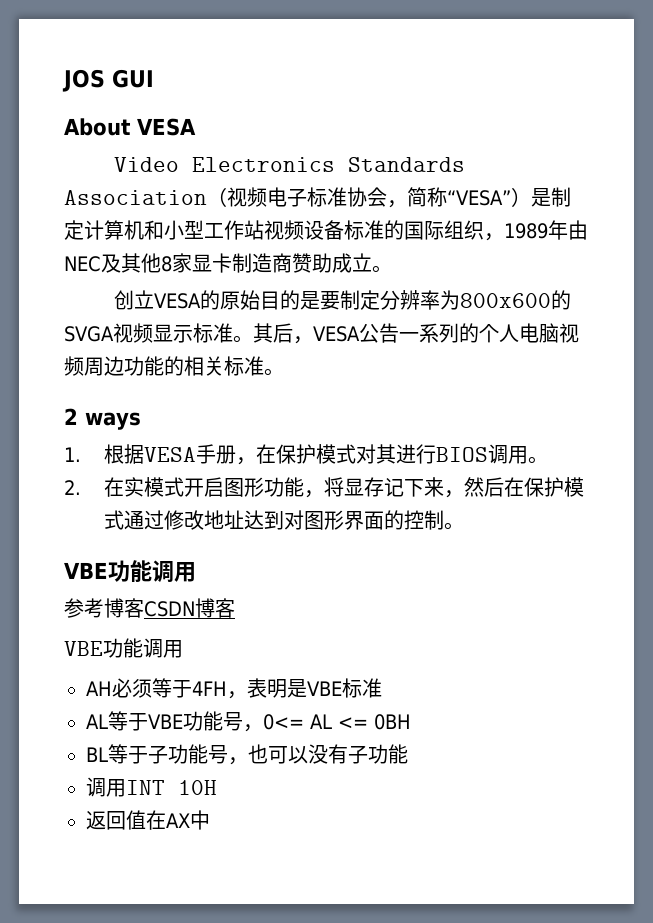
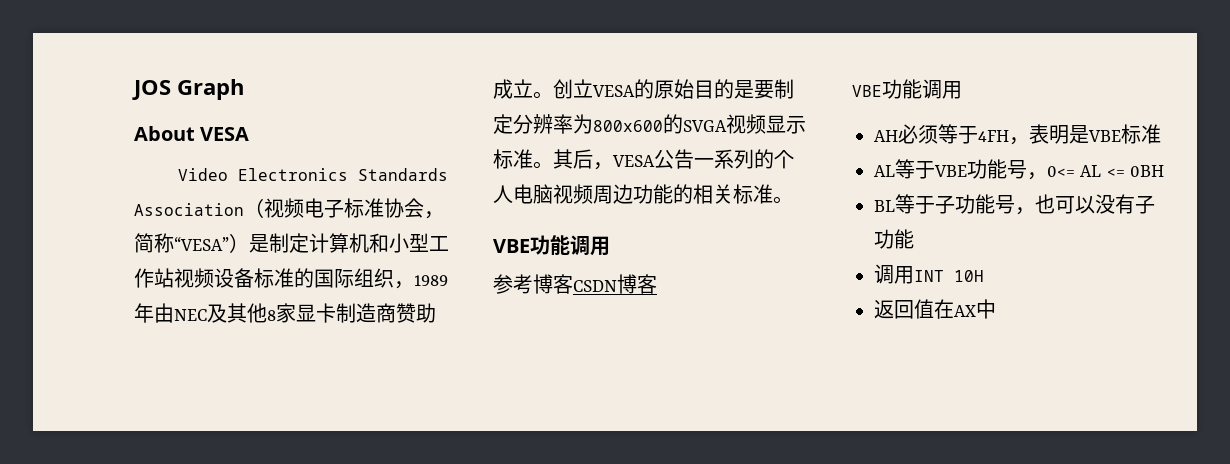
- JOS GUI
+ JOS Graph
- Video Electronics Standards Association（视频电子标准协会，简称“VESA”）是制定计算机和小型工作站视频设备标准的国际组织，1989年由NEC及其他8家显卡制造商赞助成立。
- 创立VESA的原始目的是要制定分辨率为800x600的SVGA视频显示标准。
+ Video Electronics Standards Association（视频电子标准协会，简称“VESA”）是制定计算机和小型工作站视频设备标准的国际组织，1989年由NEC及其他8家显卡制造商赞助成立。创立VESA的原始目的是要制定分辨率为800x600的SVGA视频显示标准。
- 2 ways
- 1.根据VESA手册，在保护模式对其进行BIOS调用。
- 2.在实模式开启图形功能，将显存记下来，然后在保护模式通过修改地址达到对图形界面的控制。

